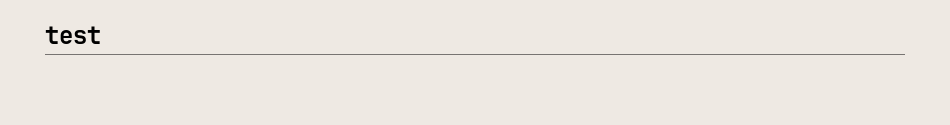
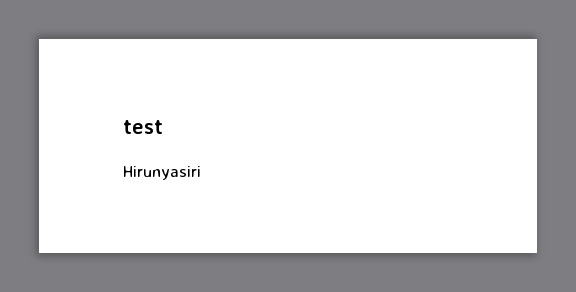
+ Hirunyasiri

